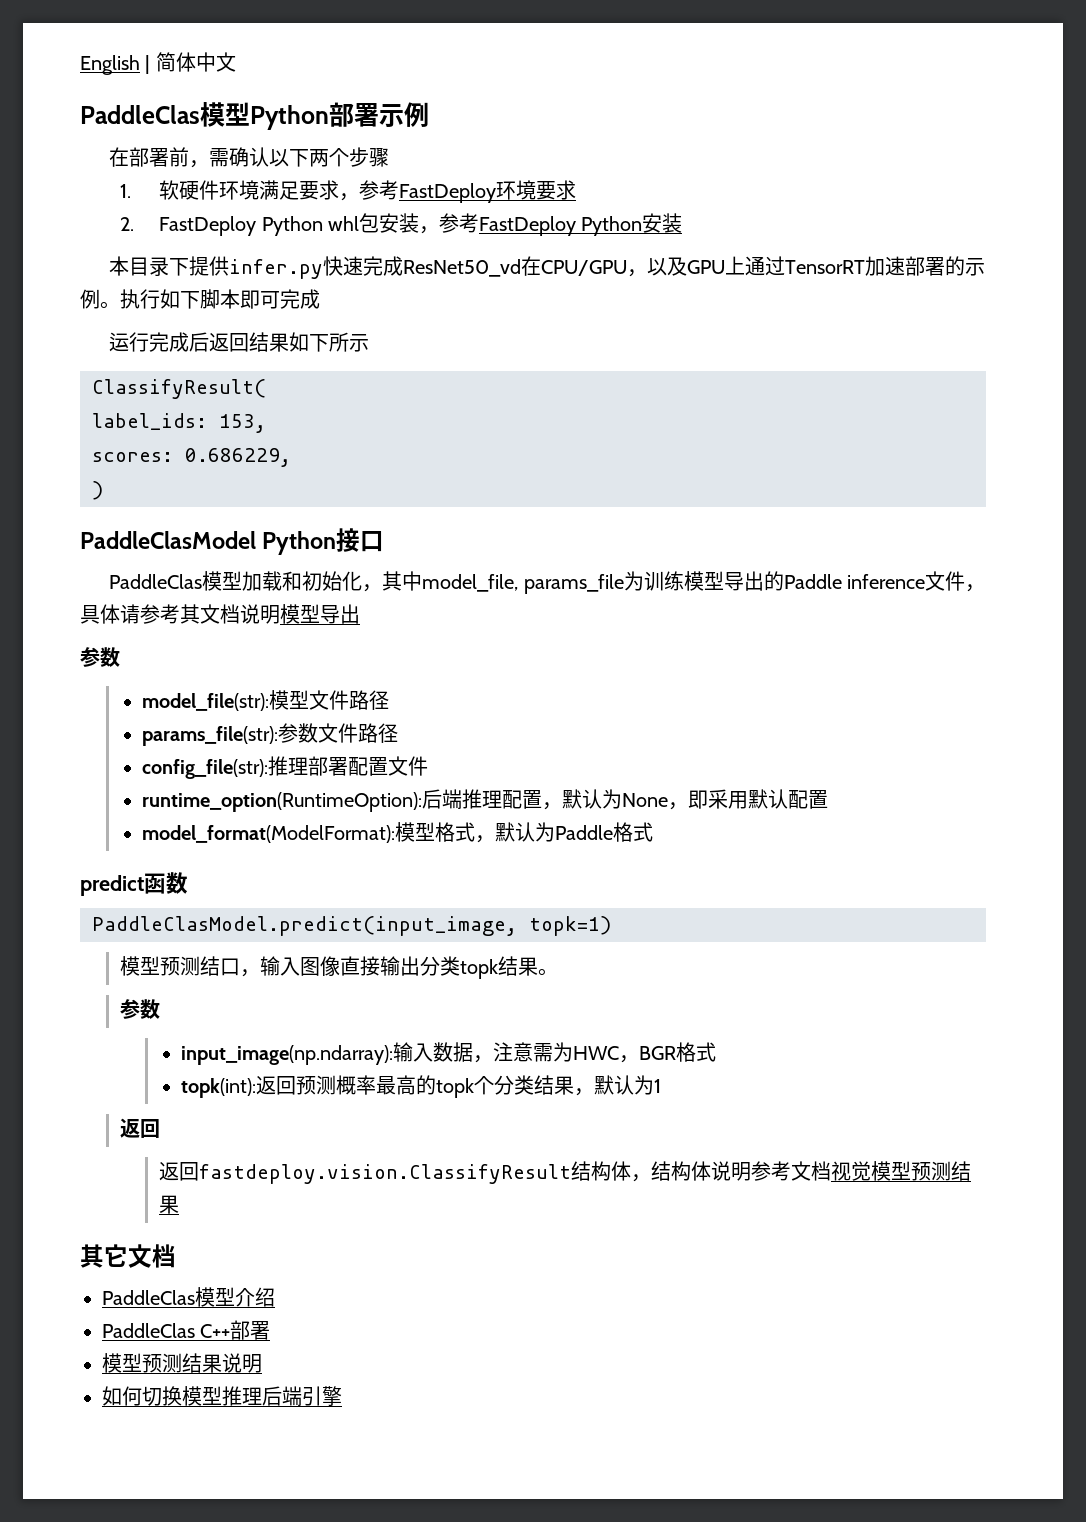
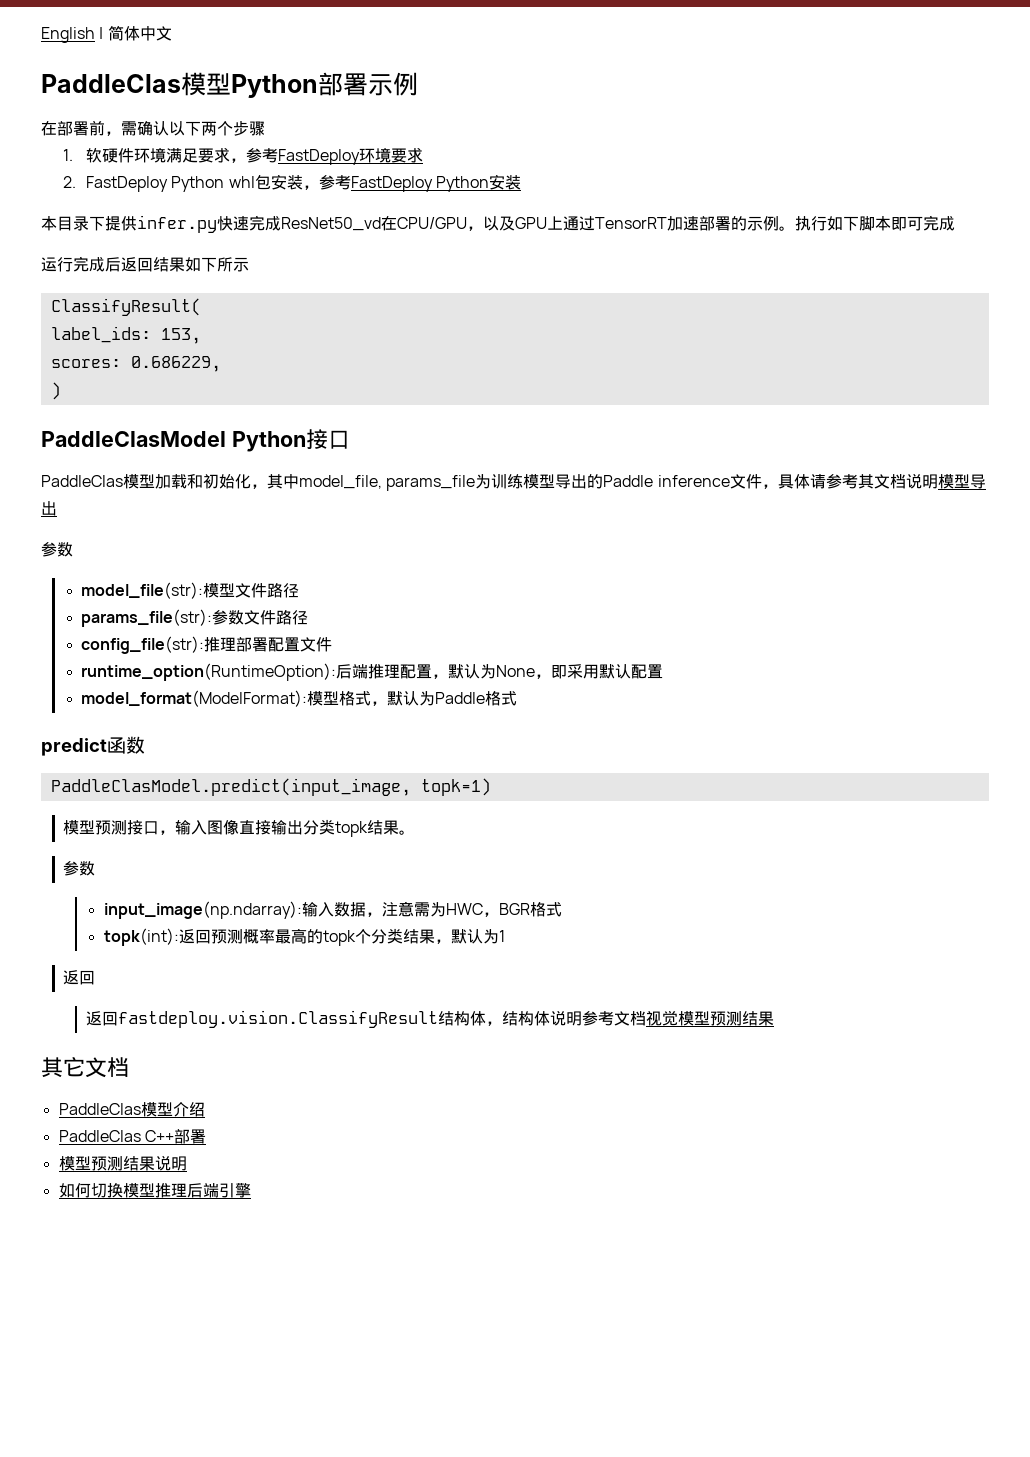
- 模型预测结口，输入图像直接输出分类topk结果。
+ 模型预测接口，输入图像直接输出分类topk结果。

